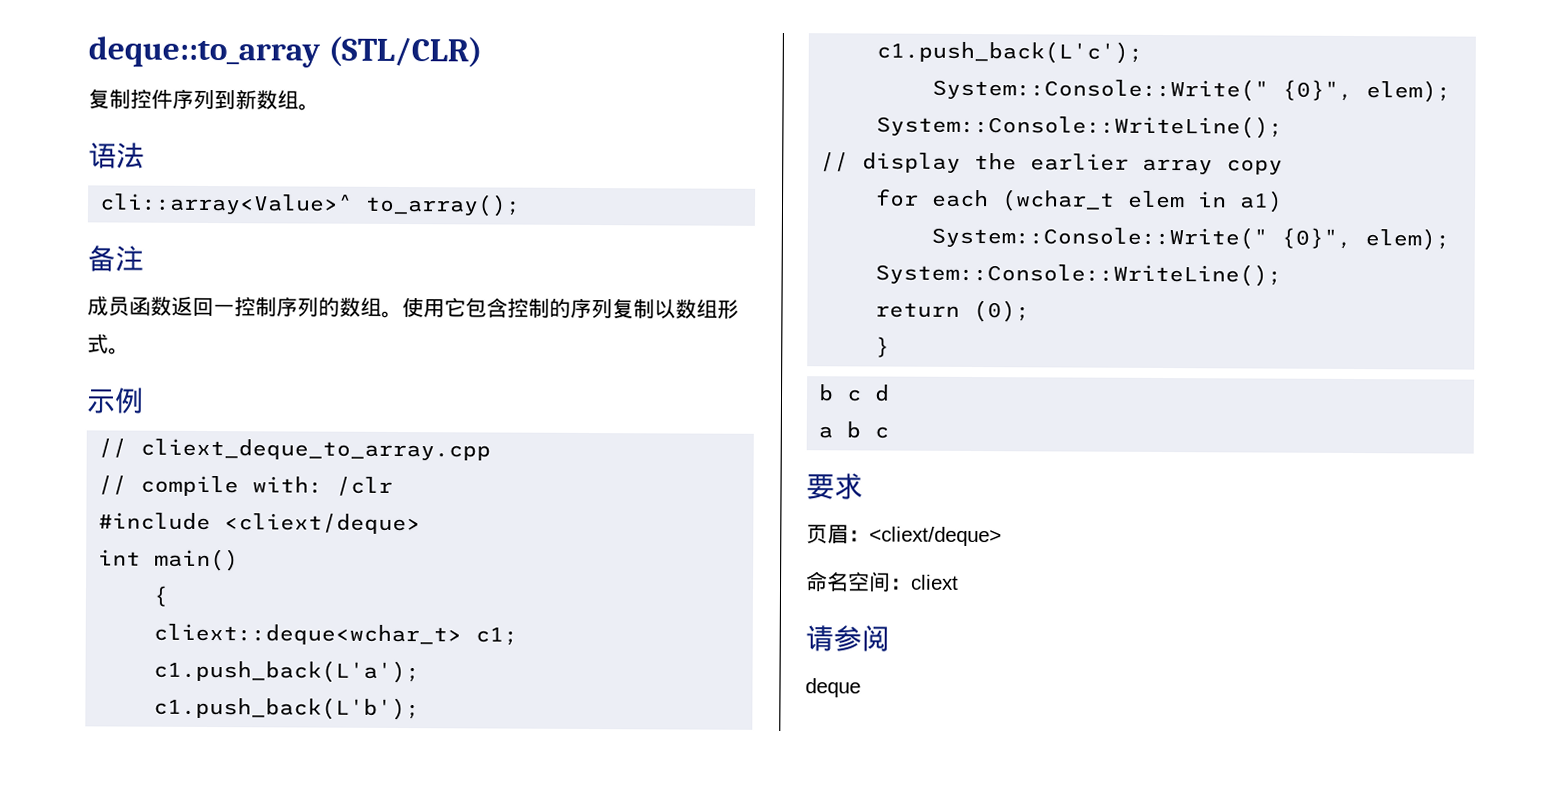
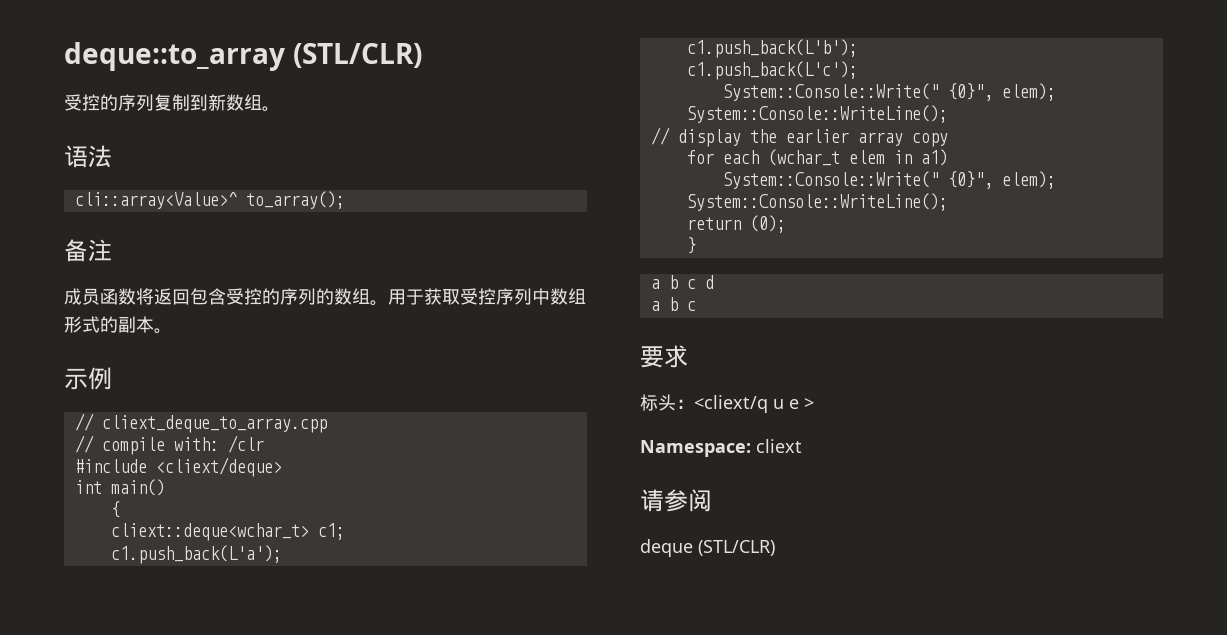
- 复制控件序列到新数组。
+ 受控的序列复制到新数组。
- 成员函数返回一控制序列的数组。使用它包含控制的序列复制以数组形式。
+ 成员函数将返回包含受控的序列的数组。用于获取受控序列中数组形式的副本。
- b c d
+ a b c d
- 页眉：<cliext/deque>
- 命名空间：cliext
+ 标头：<cliext/q u e >
+ Namespace: cliext
- deque
+ deque (STL/CLR)

